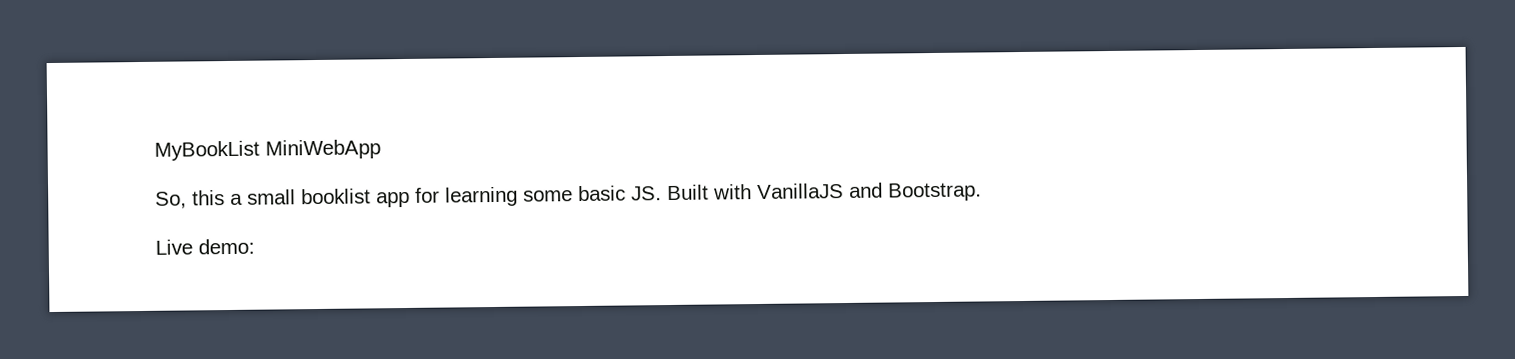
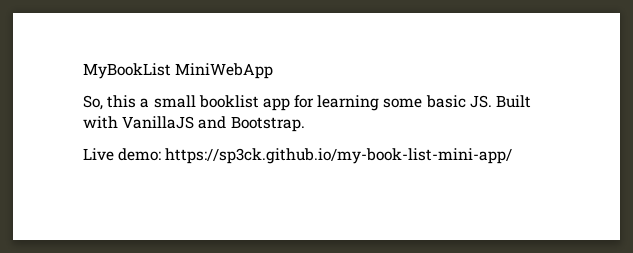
- Live demo:
+ Live demo: https://sp3ck.github.io/my-book-list-mini-app/

